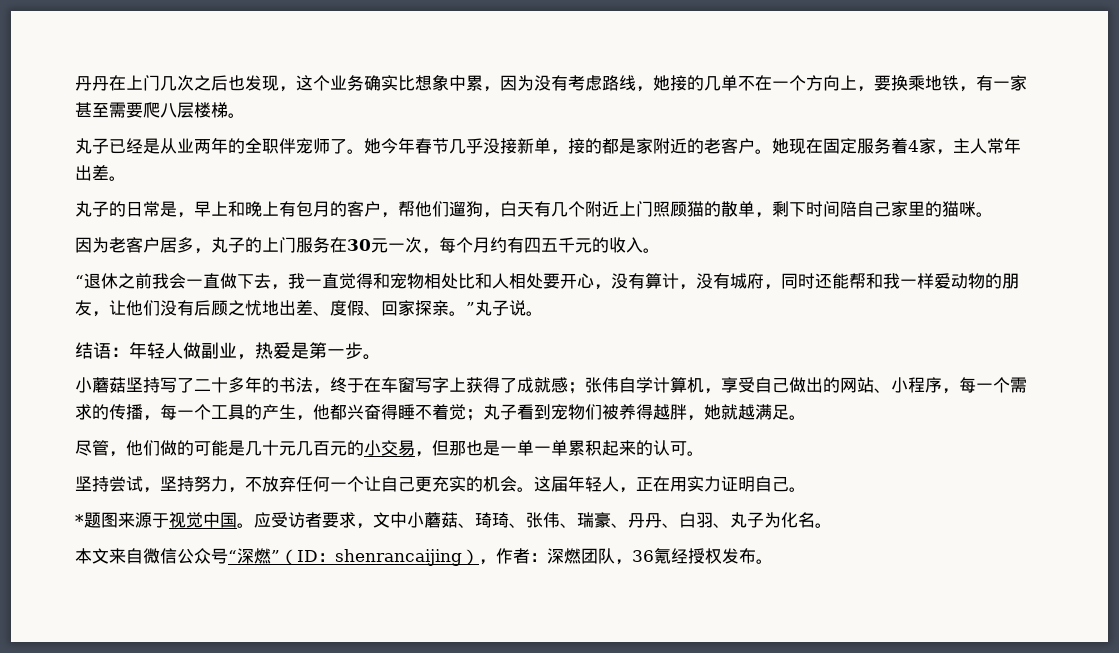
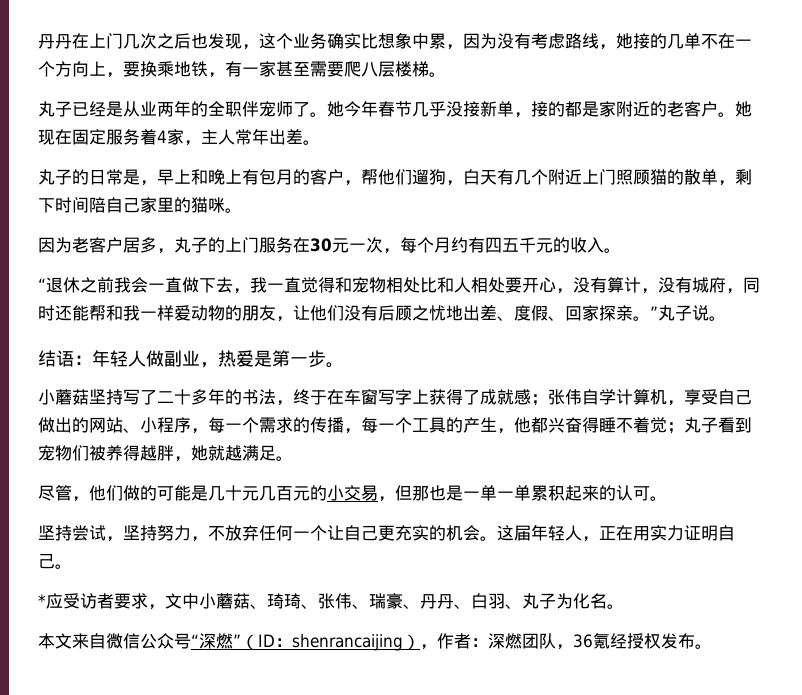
- *题图来源于视觉中国。应受访者要求，文中小蘑菇、琦琦、张伟、瑞豪、丹丹、白羽、丸子为化名。
+ *应受访者要求，文中小蘑菇、琦琦、张伟、瑞豪、丹丹、白羽、丸子为化名。

